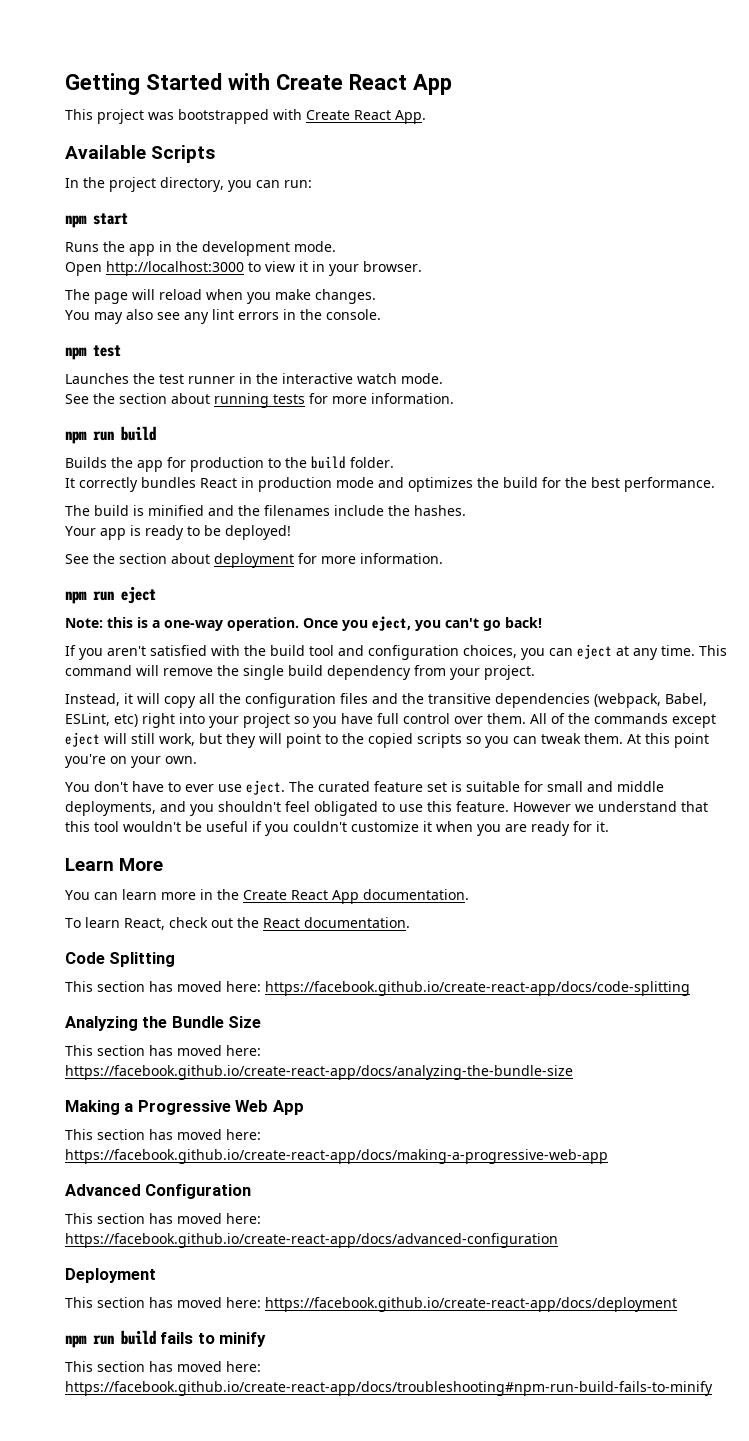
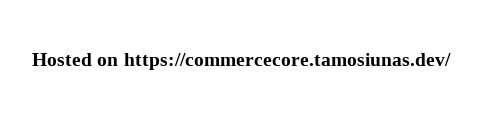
- Getting Started with Create React App
- This project was bootstrapped with Create React App.
- Available Scripts
- In the project directory, you can run:
- npm start
- Runs the app in the development mode.
- Open http://localhost:3000 to view it in your browser.
- The page will reload when you make changes.
- You may also see any lint errors in the console.
- npm test
- Launches the test runner in the interactive watch mode.
- See the section about running tests for more information.
- npm run build
- Builds the app for production to the build folder.
- It correctly bundles React in production mode and optimizes the build for the best performance.
- The build is minified and the filenames include the hashes.
- Your app is ready to be deployed!
- See the section about deployment for more information.
- npm run eject
- Note: this is a one-way operation. Once you eject, you can't go back!
- If you aren't satisfied with the build tool and configuration choices, you can eject at any time. This command will remove the single build dependency from your project.
- Instead, it will copy all the configuration files and the transitive dependencies (webpack, Babel, ESLint, etc) right into your project so you have full control over them. All of the commands except eject will still work, but they will point to the copied scripts so you can tweak them. At this point you're on your own.
- You don't have to ever use eject. The curated feature set is suitable for small and middle deployments, and you shouldn't feel obligated to use this feature. However we understand that this tool wouldn't be useful if you couldn't customize it when you are ready for it.
- Learn More
- You can learn more in the Create React App documentation.
- To learn React, check out the React documentation.
- Code Splitting
- This section has moved here: https://facebook.github.io/create-react-app/docs/code-splitting
- Analyzing the Bundle Size
- This section has moved here: https://facebook.github.io/create-react-app/docs/analyzing-the-bundle-size
- Making a Progressive Web App
- This section has moved here: https://facebook.github.io/create-react-app/docs/making-a-progressive-web-app
- Advanced Configuration
- This section has moved here: https://facebook.github.io/create-react-app/docs/advanced-configuration
- Deployment
- This section has moved here: https://facebook.github.io/create-react-app/docs/deployment
- npm run build fails to minify
- This section has moved here: https://facebook.github.io/create-react-app/docs/troubleshooting#npm-run-build-fails-to-minify
+ Hosted on https://commercecore.tamosiunas.dev/

